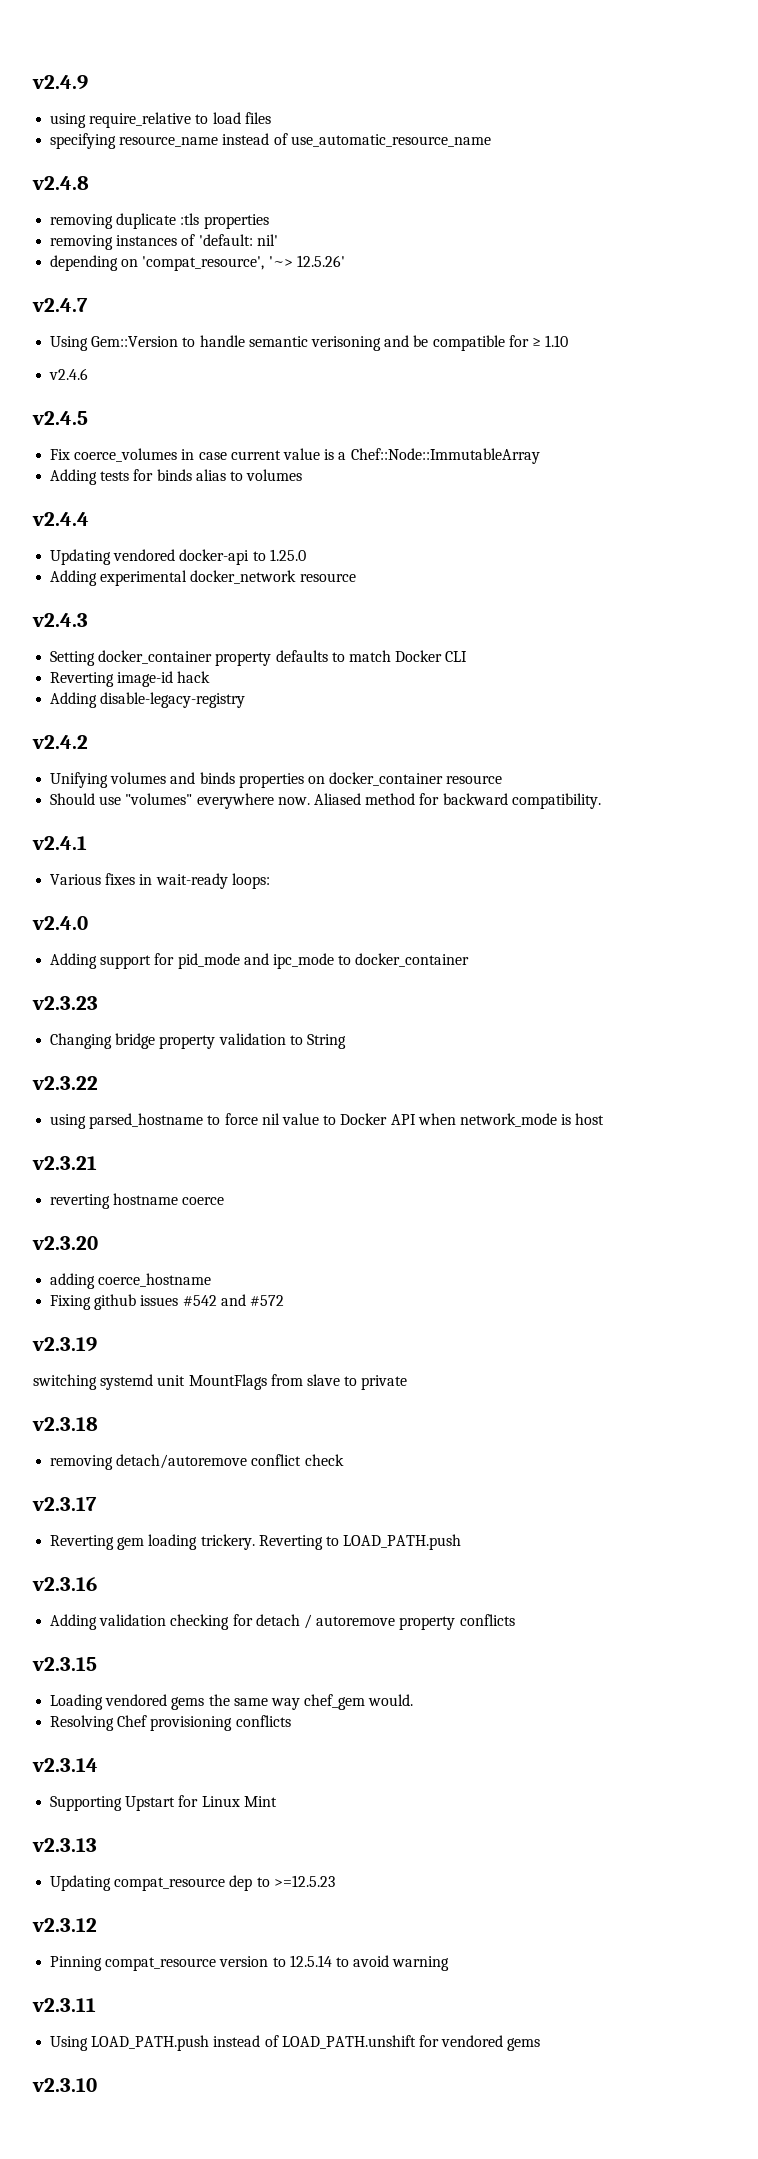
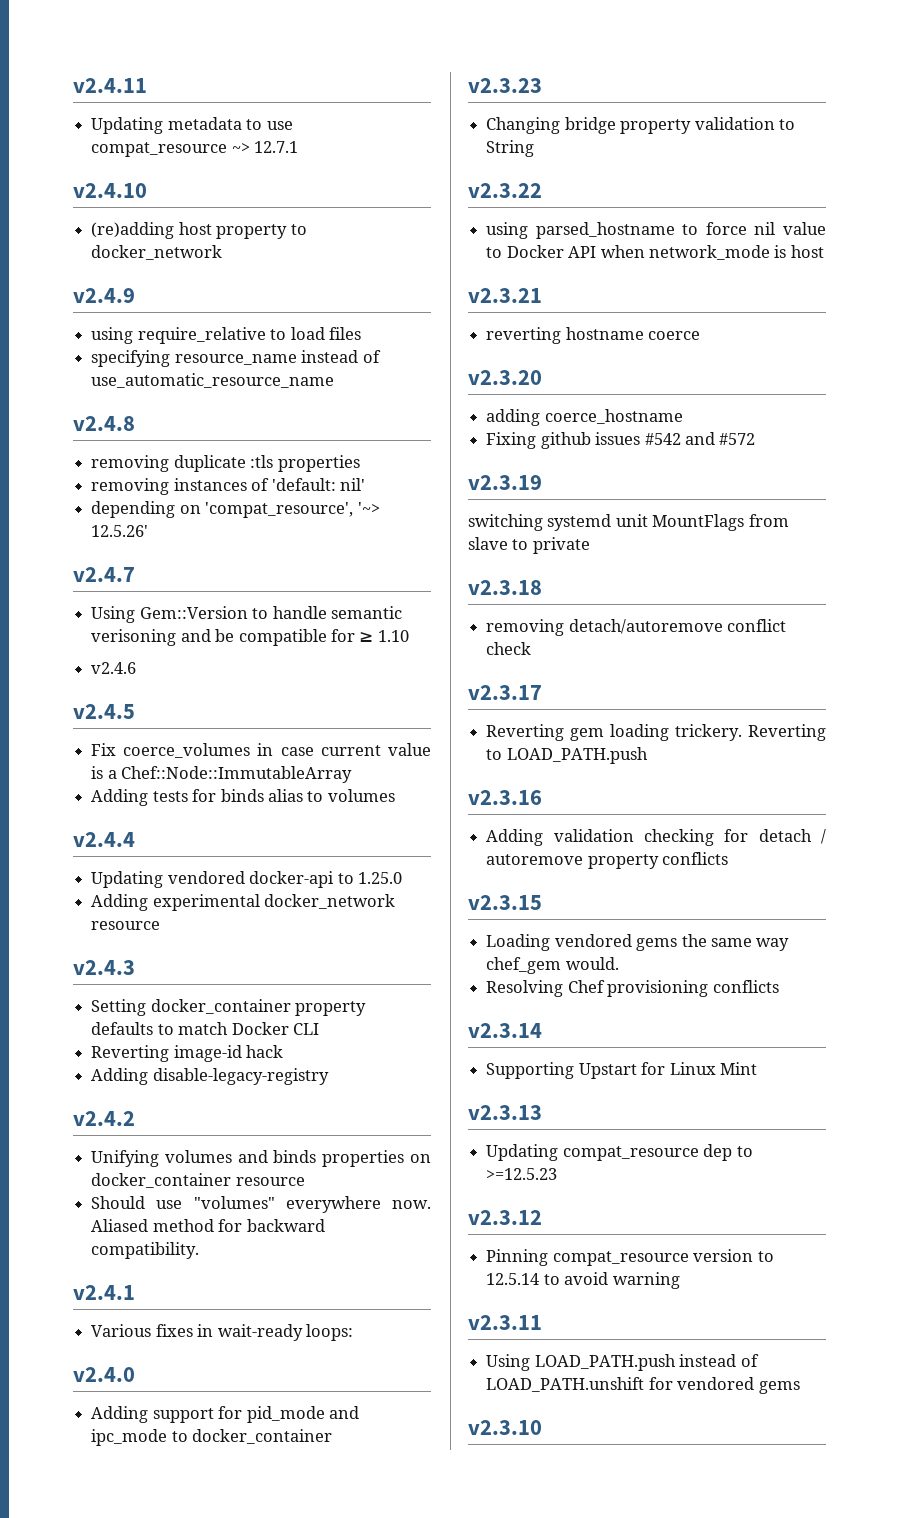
+ v2.4.11
+ Updating metadata to use compat_resource ~> 12.7.1
+ v2.4.10
+ (re)adding host property to docker_network

